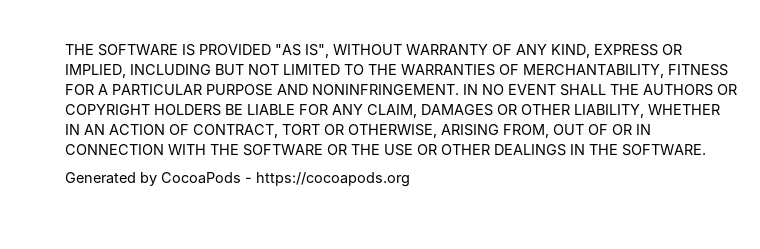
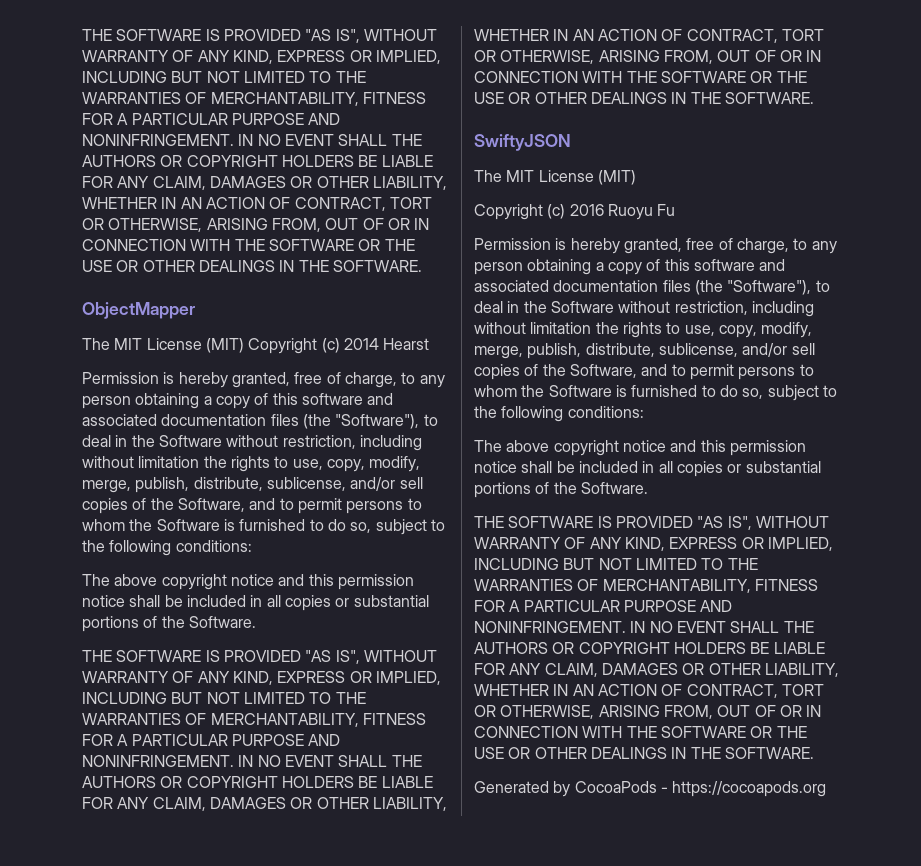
+ ObjectMapper
+ The MIT License (MIT) Copyright (c) 2014 Hearst
+ Permission is hereby granted, free of charge, to any person obtaining a copy of this software and associated documentation files (the "Software"), to deal in the Software without restriction, including without limitation the rights to use, copy, modify, merge, publish, distribute, sublicense, and/or sell copies of the Software, and to permit persons to whom the Software is furnished to do so, subject to the following conditions:
+ The above copyright notice and this permission notice shall be included in all copies or substantial portions of the Software.
+ THE SOFTWARE IS PROVIDED "AS IS", WITHOUT WARRANTY OF ANY KIND, EXPRESS OR IMPLIED, INCLUDING BUT NOT LIMITED TO THE WARRANTIES OF MERCHANTABILITY, FITNESS FOR A PARTICULAR PURPOSE AND NONINFRINGEMENT. IN NO EVENT SHALL THE AUTHORS OR COPYRIGHT HOLDERS BE LIABLE FOR ANY CLAIM, DAMAGES OR OTHER LIABILITY, WHETHER IN AN ACTION OF CONTRACT, TORT OR OTHERWISE, ARISING FROM, OUT OF OR IN CONNECTION WITH THE SOFTWARE OR THE USE OR OTHER DEALINGS IN THE SOFTWARE.
+ SwiftyJSON
+ The MIT License (MIT)
+ Copyright (c) 2016 Ruoyu Fu
+ Permission is hereby granted, free of charge, to any person obtaining a copy of this software and associated documentation files (the "Software"), to deal in the Software without restriction, including without limitation the rights to use, copy, modify, merge, publish, distribute, sublicense, and/or sell copies of the Software, and to permit persons to whom the Software is furnished to do so, subject to the following conditions:
+ The above copyright notice and this permission notice shall be included in all copies or substantial portions of the Software.
+ THE SOFTWARE IS PROVIDED "AS IS", WITHOUT WARRANTY OF ANY KIND, EXPRESS OR IMPLIED, INCLUDING BUT NOT LIMITED TO THE WARRANTIES OF MERCHANTABILITY, FITNESS FOR A PARTICULAR PURPOSE AND NONINFRINGEMENT. IN NO EVENT SHALL THE AUTHORS OR COPYRIGHT HOLDERS BE LIABLE FOR ANY CLAIM, DAMAGES OR OTHER LIABILITY, WHETHER IN AN ACTION OF CONTRACT, TORT OR OTHERWISE, ARISING FROM, OUT OF OR IN CONNECTION WITH THE SOFTWARE OR THE USE OR OTHER DEALINGS IN THE SOFTWARE.

